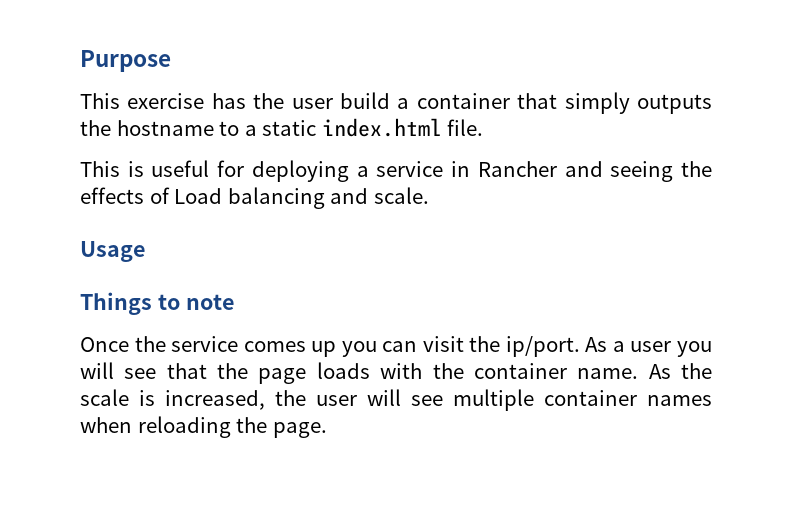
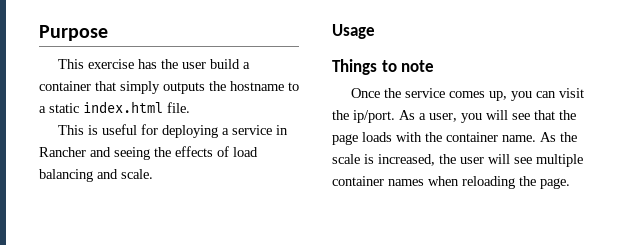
- This is useful for deploying a service in Rancher and seeing the effects of Load balancing and scale.
+ This is useful for deploying a service in Rancher and seeing the effects of load balancing and scale.
- Once the service comes up you can visit the ip/port.
+ Once the service comes up, you can visit the ip/port.
- As a user you will see that the page loads with the container name.
+ As a user, you will see that the page loads with the container name.

